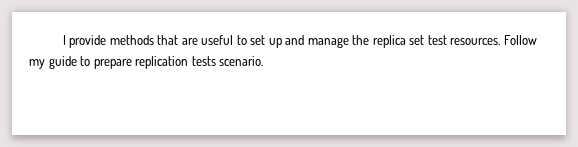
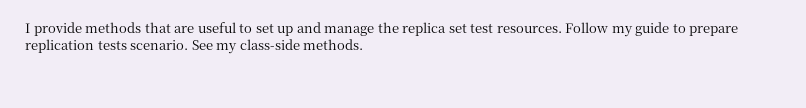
+ See my class-side methods.

